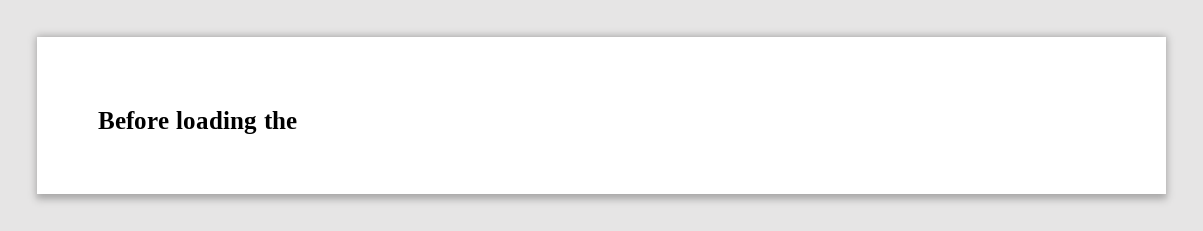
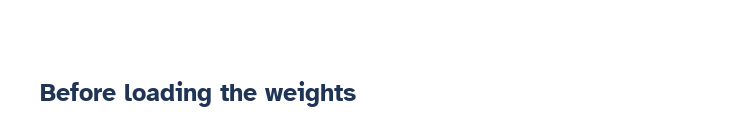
- Before loading the
+ Before loading the weights

